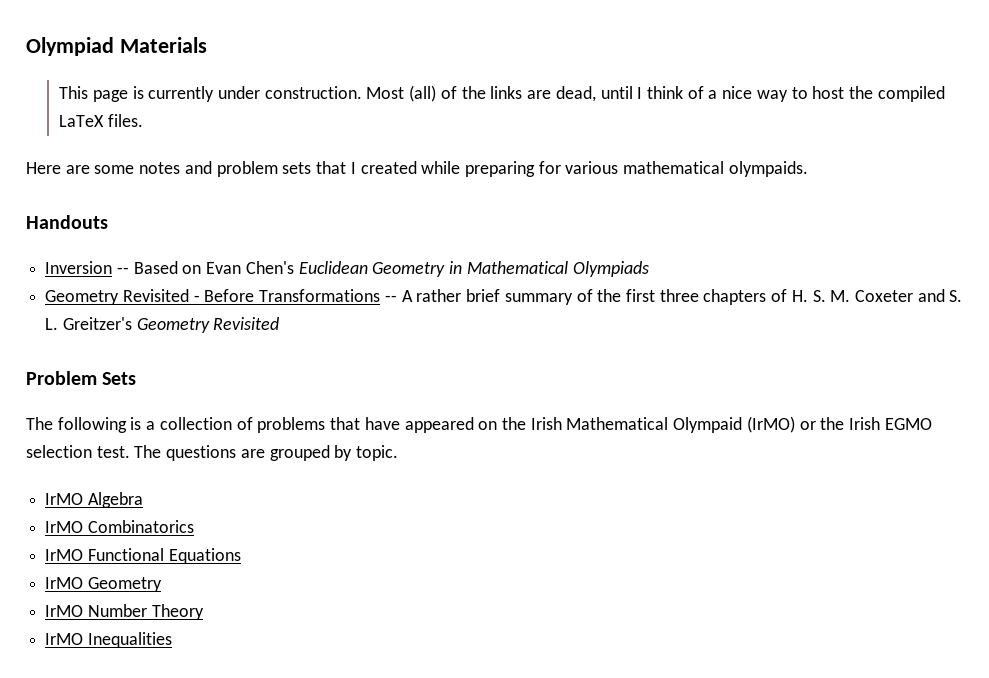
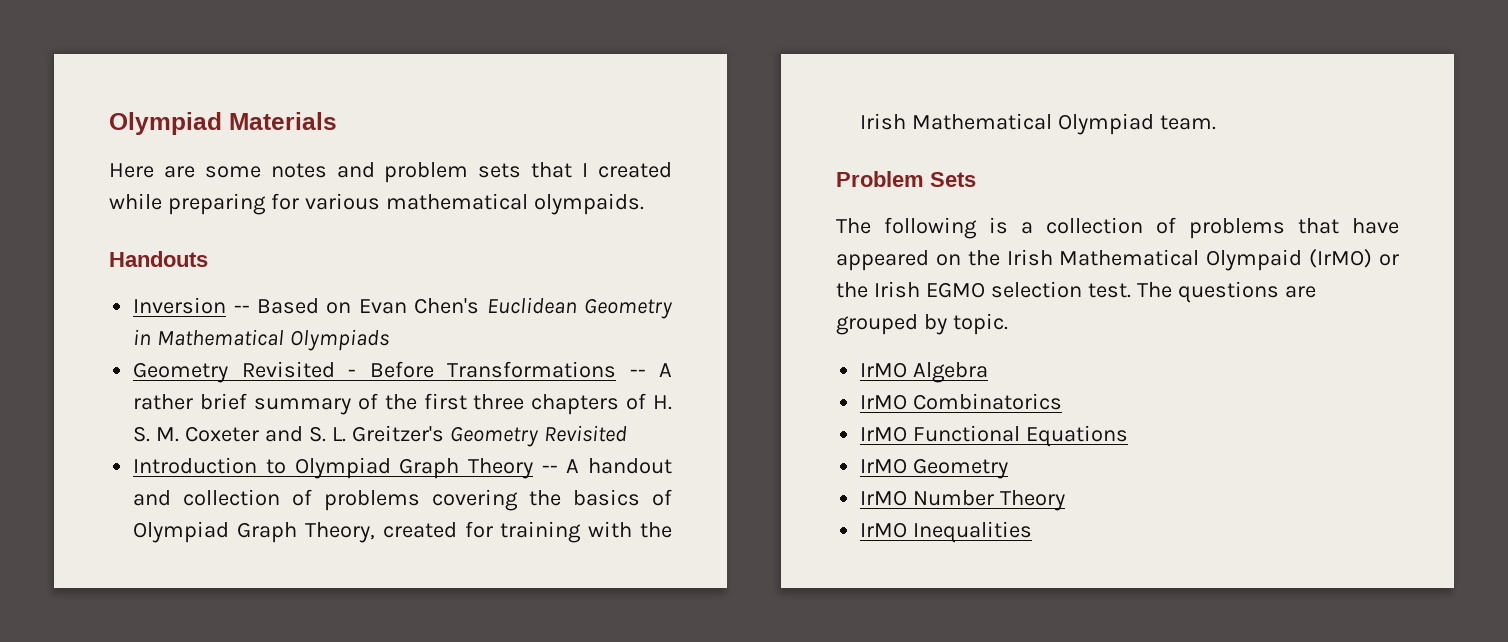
- This page is currently under construction. Most (all) of the links are dead, until I think of a nice way to host the compiled LaTeX files.
+ Introduction to Olympiad Graph Theory -- A handout and collection of problems covering the basics of Olympiad Graph Theory, created for training with the Irish Mathematical Olympiad team.

